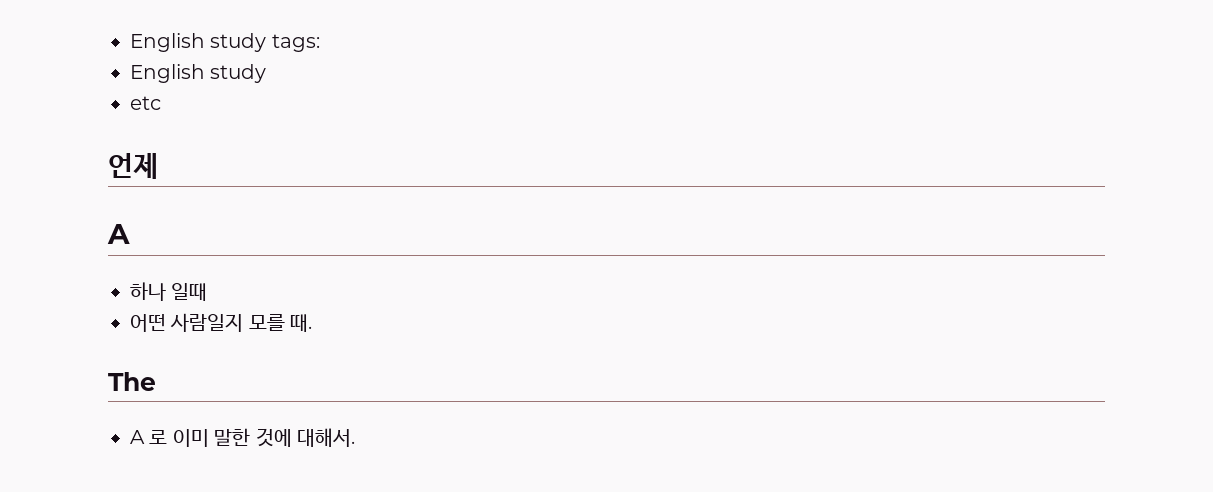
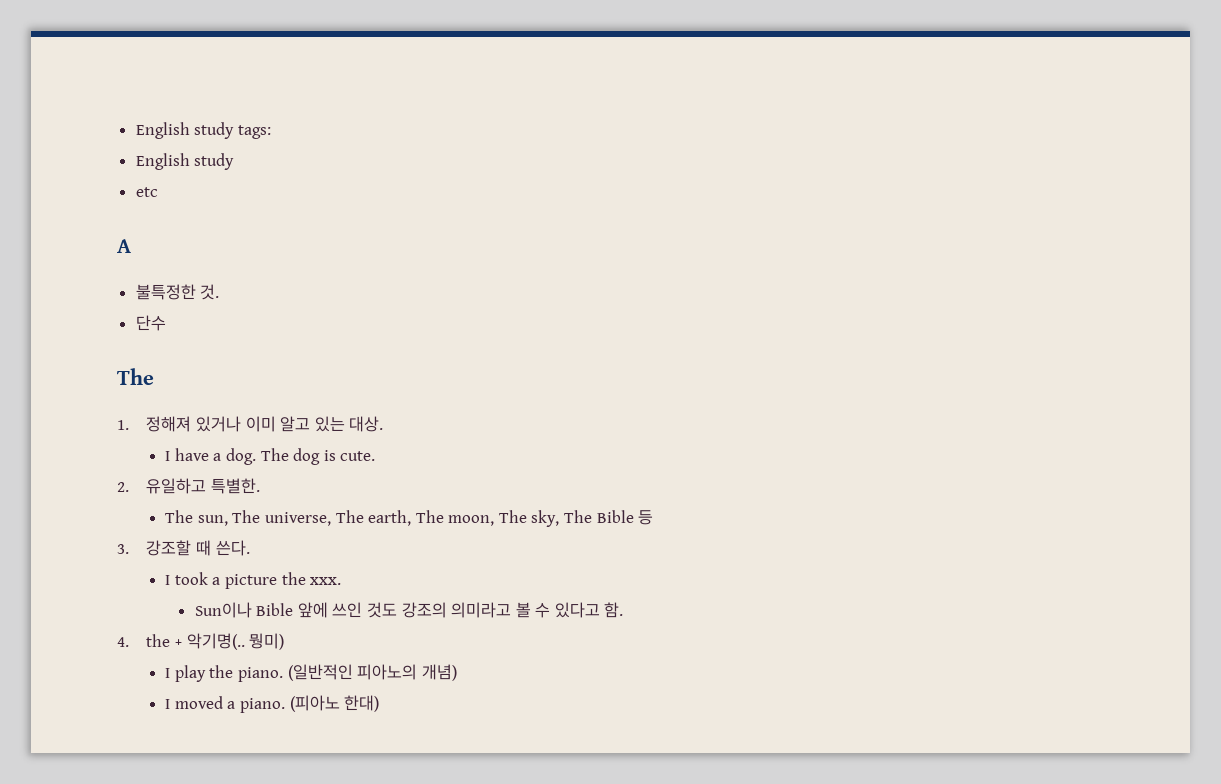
- 언제
- 하나 일때
- 어떤 사람일지 모를 때.
+ 불특정한 것.
+ 단수
  The
- A 로 이미 말한 것에 대해서.
+ 1. 정해져 있거나 이미 알고 있는 대상.
+ I have a dog. The dog is cute.
+ 2. 유일하고 특별한.
+ The sun, The universe, The earth, The moon, The sky, The Bible 등
+ 3. 강조할 때 쓴다.
+ I took a picture the xxx.
+ Sun이나 Bible 앞에 쓰인 것도 강조의 의미라고 볼 수 있다고 함.
+ 4. the + 악기명(.. 뭥미)
+ I play the piano. (일반적인 피아노의 개념)
+ I moved a piano. (피아노 한대)

